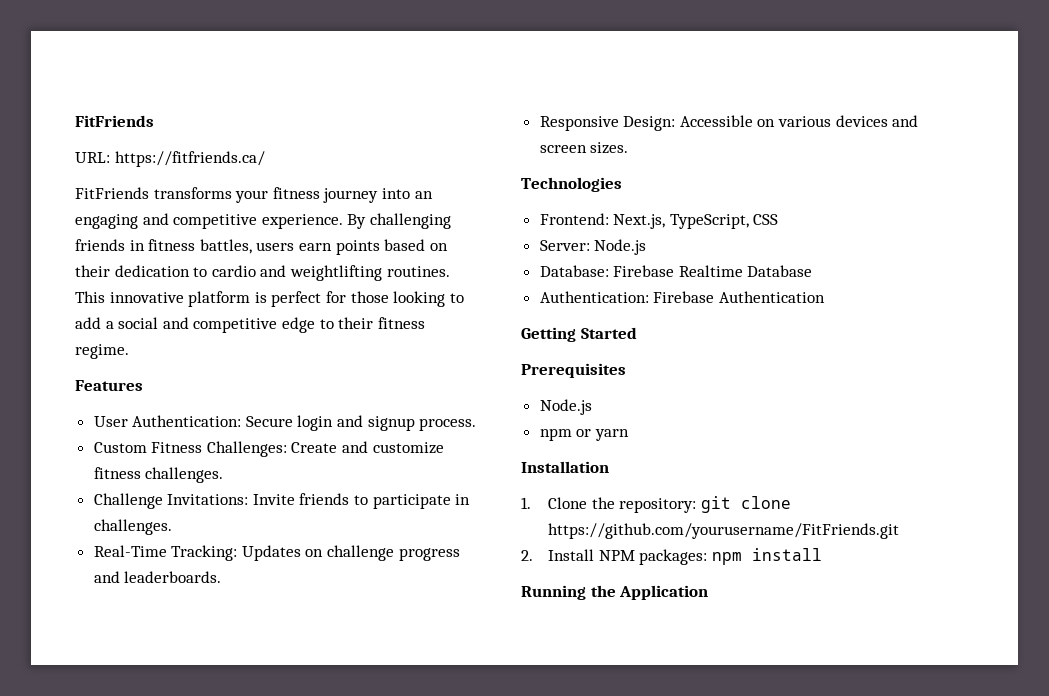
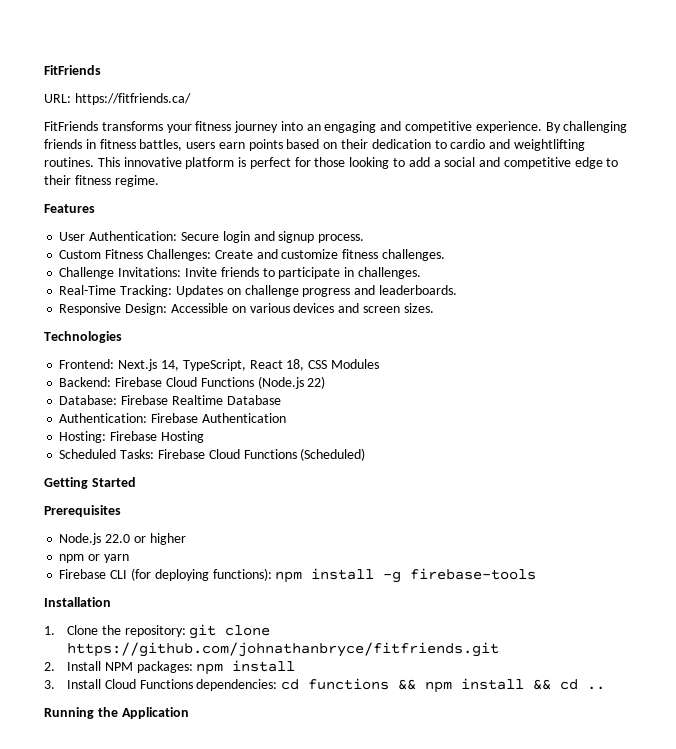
- Frontend: Next.js, TypeScript, CSS
- Server: Node.js
+ Frontend: Next.js 14, TypeScript, React 18, CSS Modules
+ Backend: Firebase Cloud Functions (Node.js 22)
+ Hosting: Firebase Hosting
+ Scheduled Tasks: Firebase Cloud Functions (Scheduled)
  Prerequisites
- Node.js
+ Node.js 22.0 or higher
+ Firebase CLI (for deploying functions): npm install -g firebase-tools
- 1. Clone the repository: git clone https://github.com/yourusername/FitFriends.git
+ 1. Clone the repository: git clone https://github.com/johnathanbryce/fitfriends.git
+ 3. Install Cloud Functions dependencies: cd functions && npm install && cd ..

